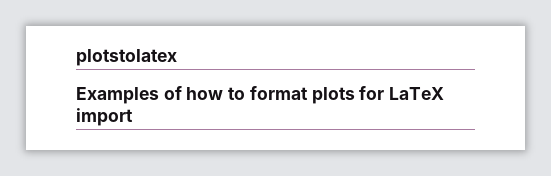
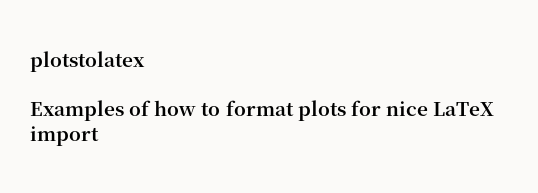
- Examples of how to format plots for LaTeX import
+ Examples of how to format plots for nice LaTeX import

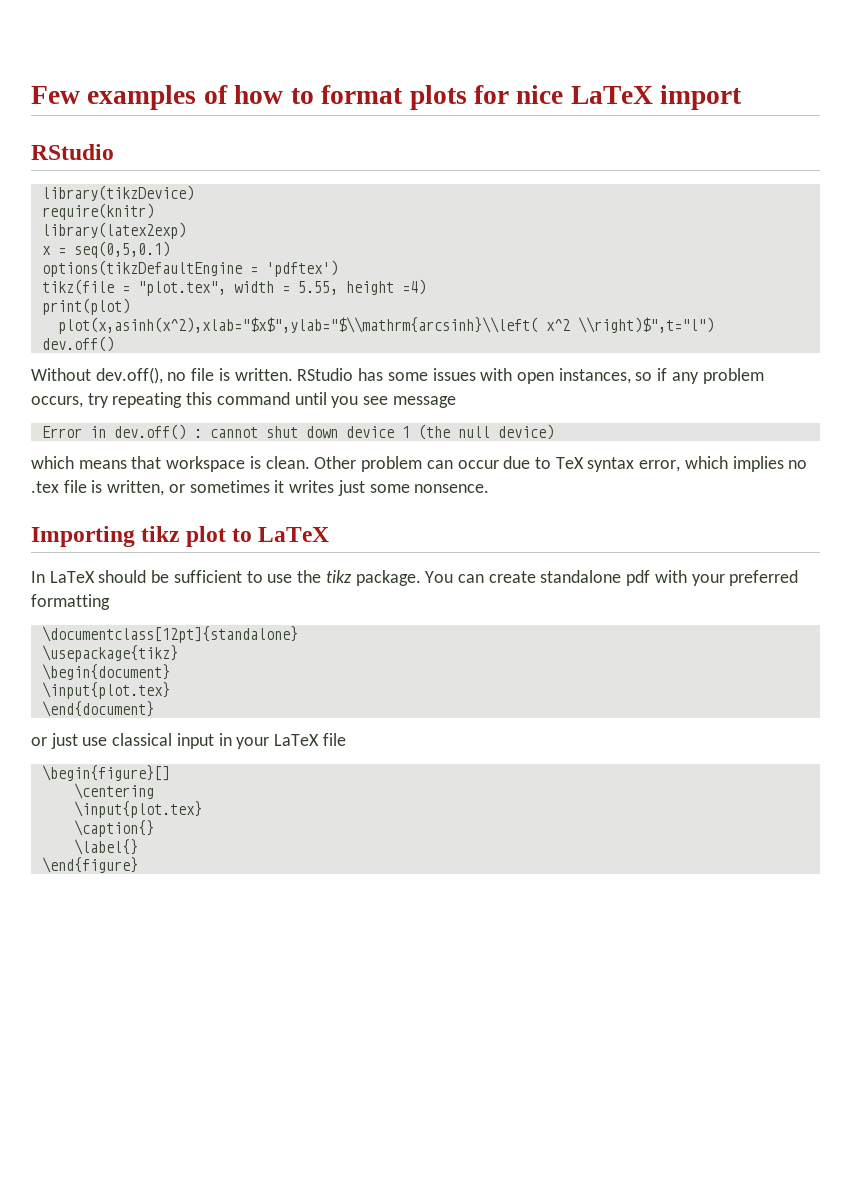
- plotstolatex
- Examples of how to format plots for nice LaTeX import
+ Few examples of how to format plots for nice LaTeX import
+ RStudio
+ library(tikzDevice)
+ require(knitr)
+ library(latex2exp)
+ x = seq(0,5,0.1)
+ options(tikzDefaultEngine = 'pdftex')
+ tikz(file = "plot.tex", width = 5.55, height =4)
+ print(plot)
+ plot(x,asinh(x^2),xlab="$x$",ylab="$\\mathrm{arcsinh}\\left( x^2 \\right)$",t="l")
+ dev.off()
+ Without dev.off(), no file is written. RStudio has some issues with open instances, so if any problem occurs, try repeating this command until you see message
+ Error in dev.off() : cannot shut down device 1 (the null device)
+ which means that workspace is clean. Other problem can occur due to TeX syntax error, which implies no .tex file is written, or sometimes it writes just some nonsence.
+ Importing tikz plot to LaTeX
+ In LaTeX should be sufficient to use the tikz package. You can create standalone pdf with your preferred formatting
+ \documentclass[12pt]{standalone}
+ \usepackage{tikz}
+ \begin{document}
+ \input{plot.tex}
+ \end{document}
+ or just use classical input in your LaTeX file
+ \begin{figure}[]
+ \centering
+ \input{plot.tex}
+ \caption{}
+ \label{}
+ \end{figure}

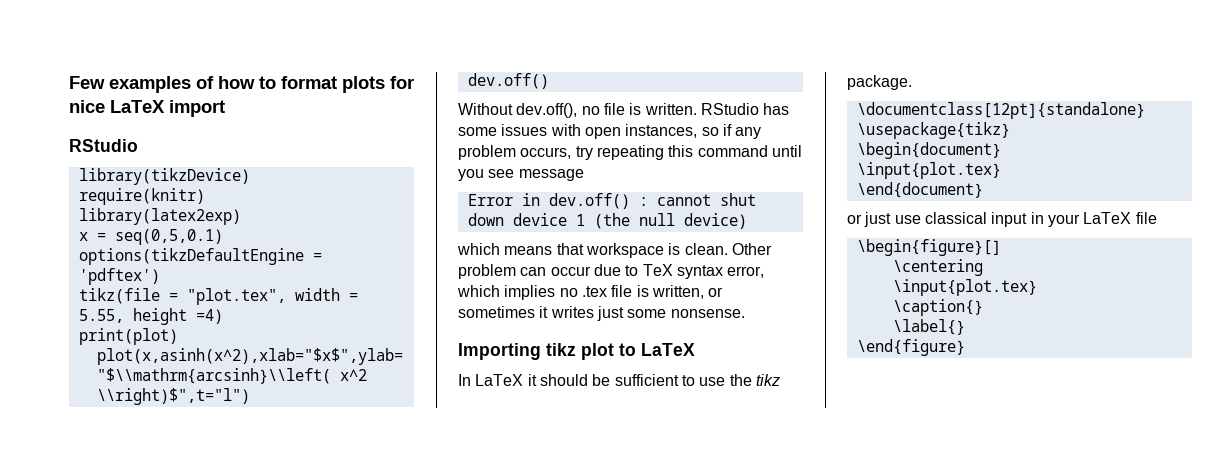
- Other problem can occur due to TeX syntax error, which implies no .tex file is written, or sometimes it writes just some nonsence.
+ Other problem can occur due to TeX syntax error, which implies no .tex file is written, or sometimes it writes just some nonsense.
- In LaTeX should be sufficient to use the tikz package. You can create standalone pdf with your preferred formatting
+ In LaTeX it should be sufficient to use the tikz package.

